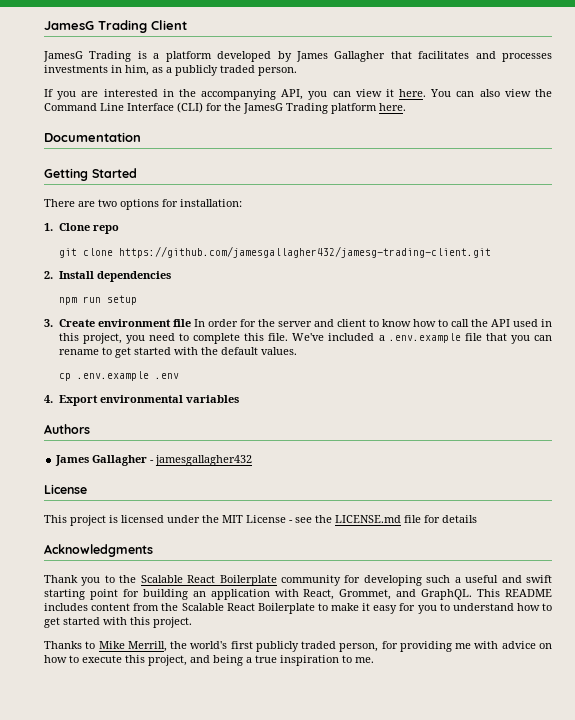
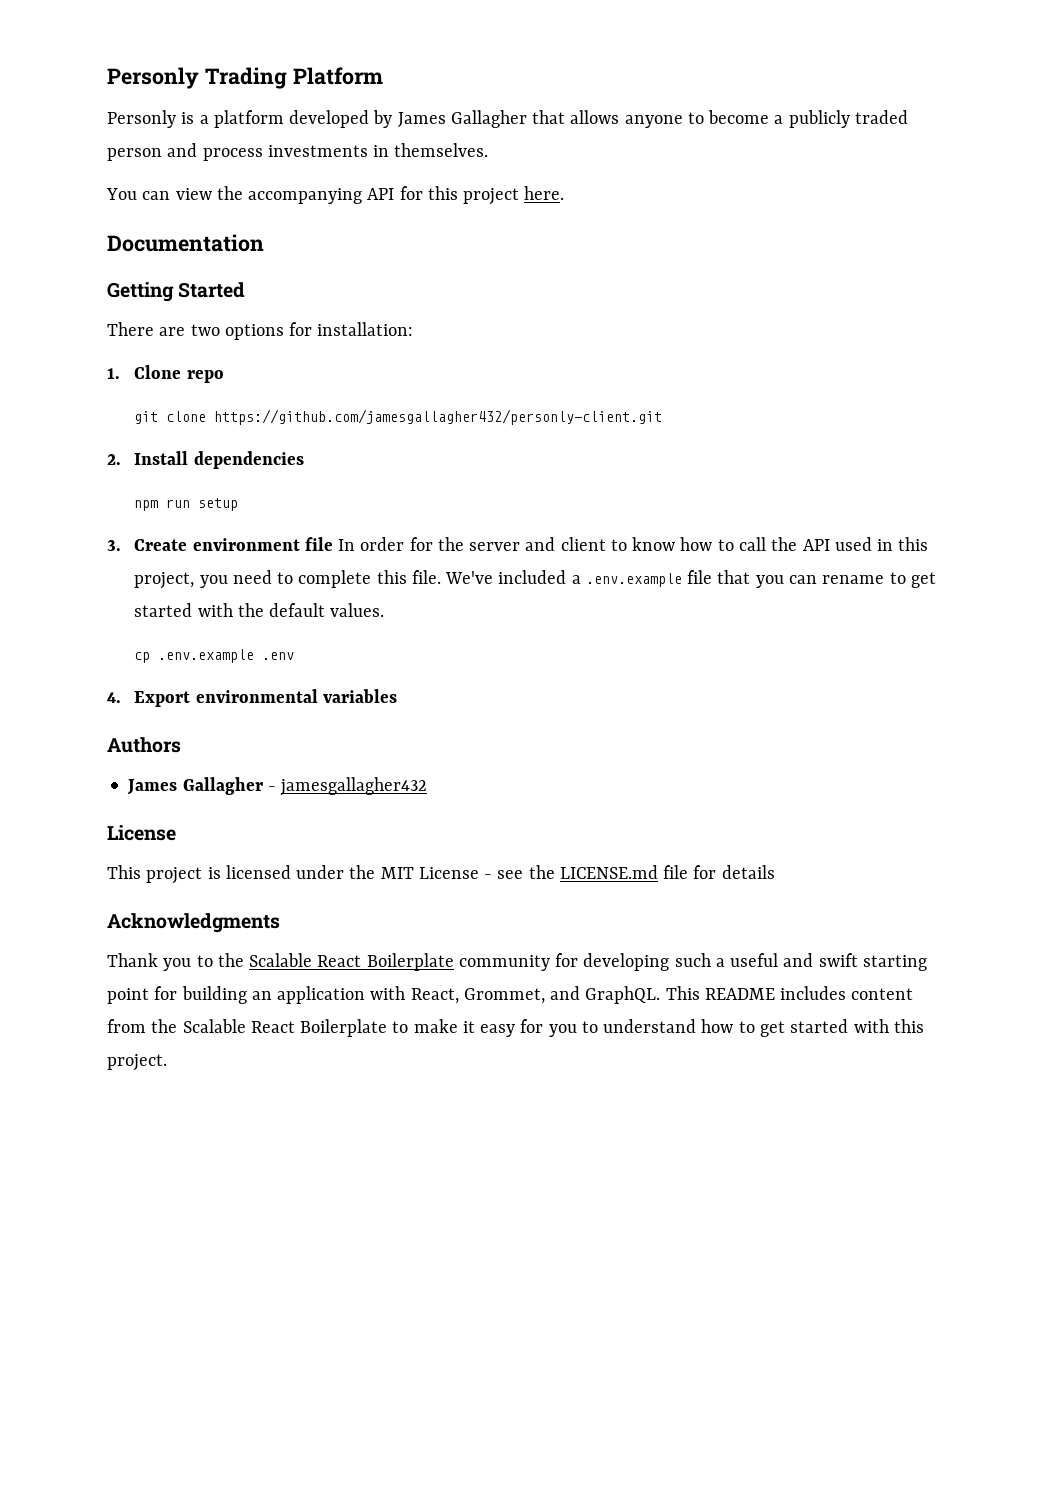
- JamesG Trading Client
- JamesG Trading is a platform developed by James Gallagher that facilitates and processes investments in him, as a publicly traded person.
- If you are interested in the accompanying API, you can view it here. You can also view the Command Line Interface (CLI) for the JamesG Trading platform here.
+ Personly Trading Platform
+ Personly is a platform developed by James Gallagher that allows anyone to become a publicly traded person and process investments in themselves.
+ You can view the accompanying API for this project here.
- git clone https://github.com/jamesgallagher432/jamesg-trading-client.git
+ git clone https://github.com/jamesgallagher432/personly-client.git
- Thanks to Mike Merrill, the world's first publicly traded person, for providing me with advice on how to execute this project, and being a true inspiration to me.

